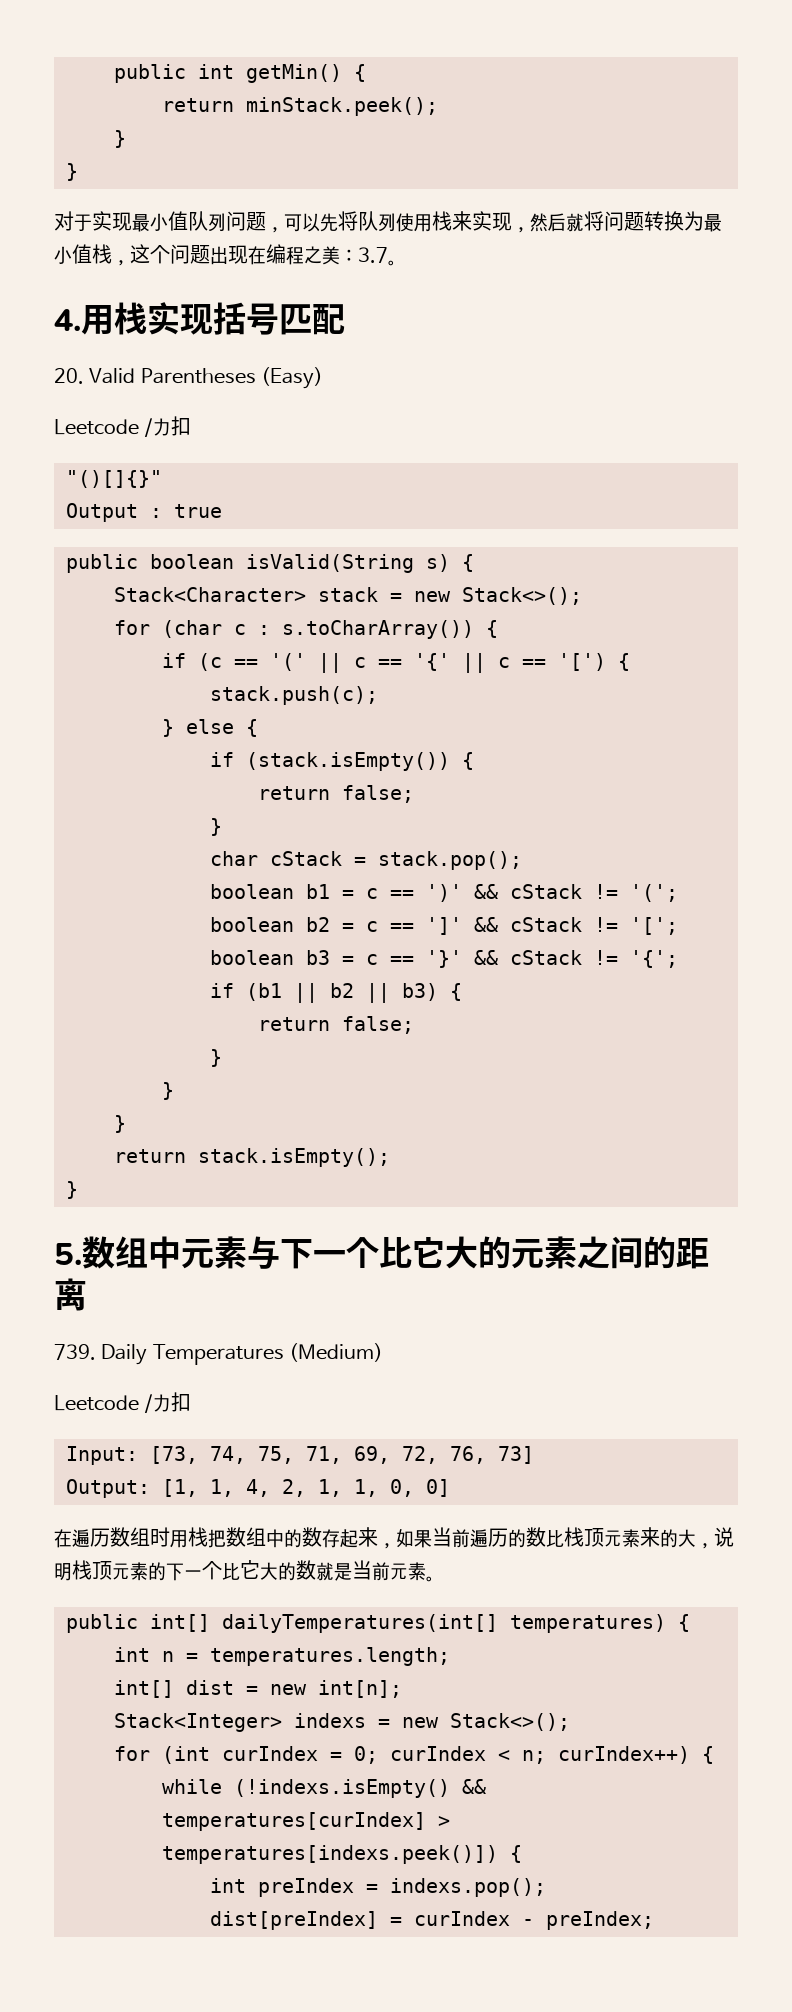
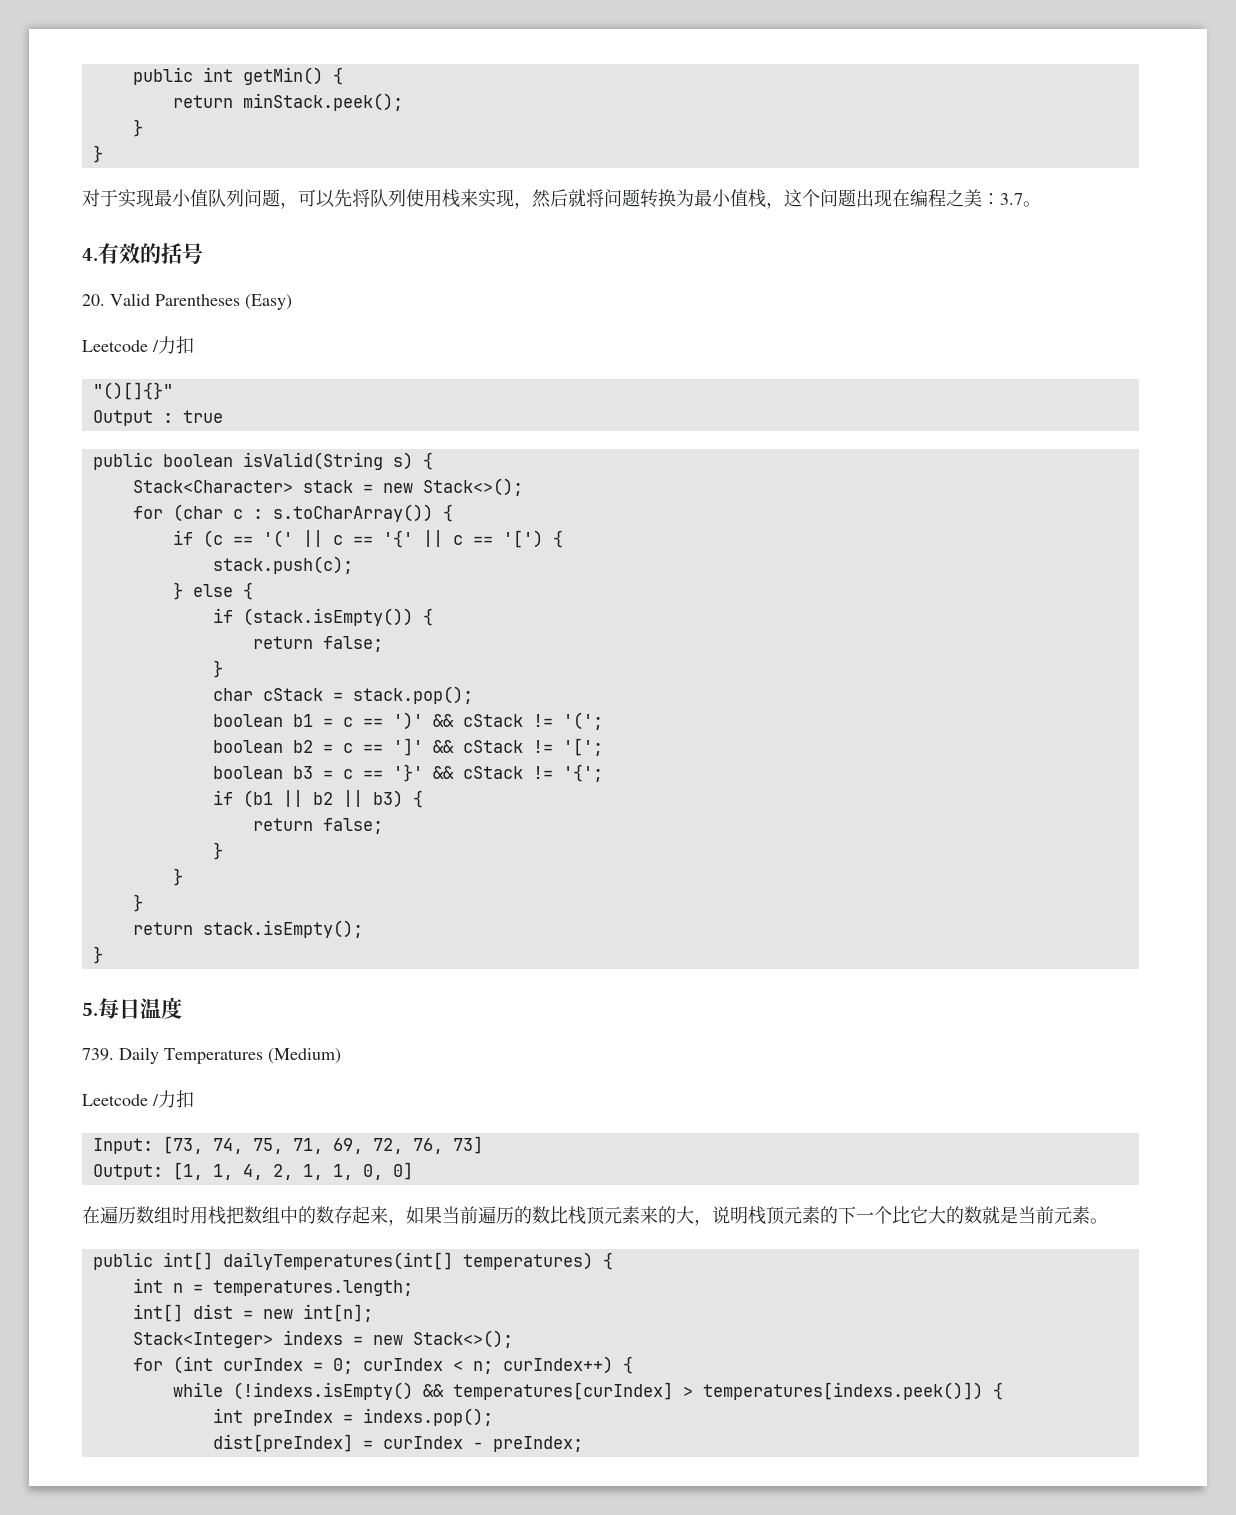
- 4.用栈实现括号匹配
+ 4.有效的括号
- 5.数组中元素与下一个比它大的元素之间的距离
+ 5.每日温度

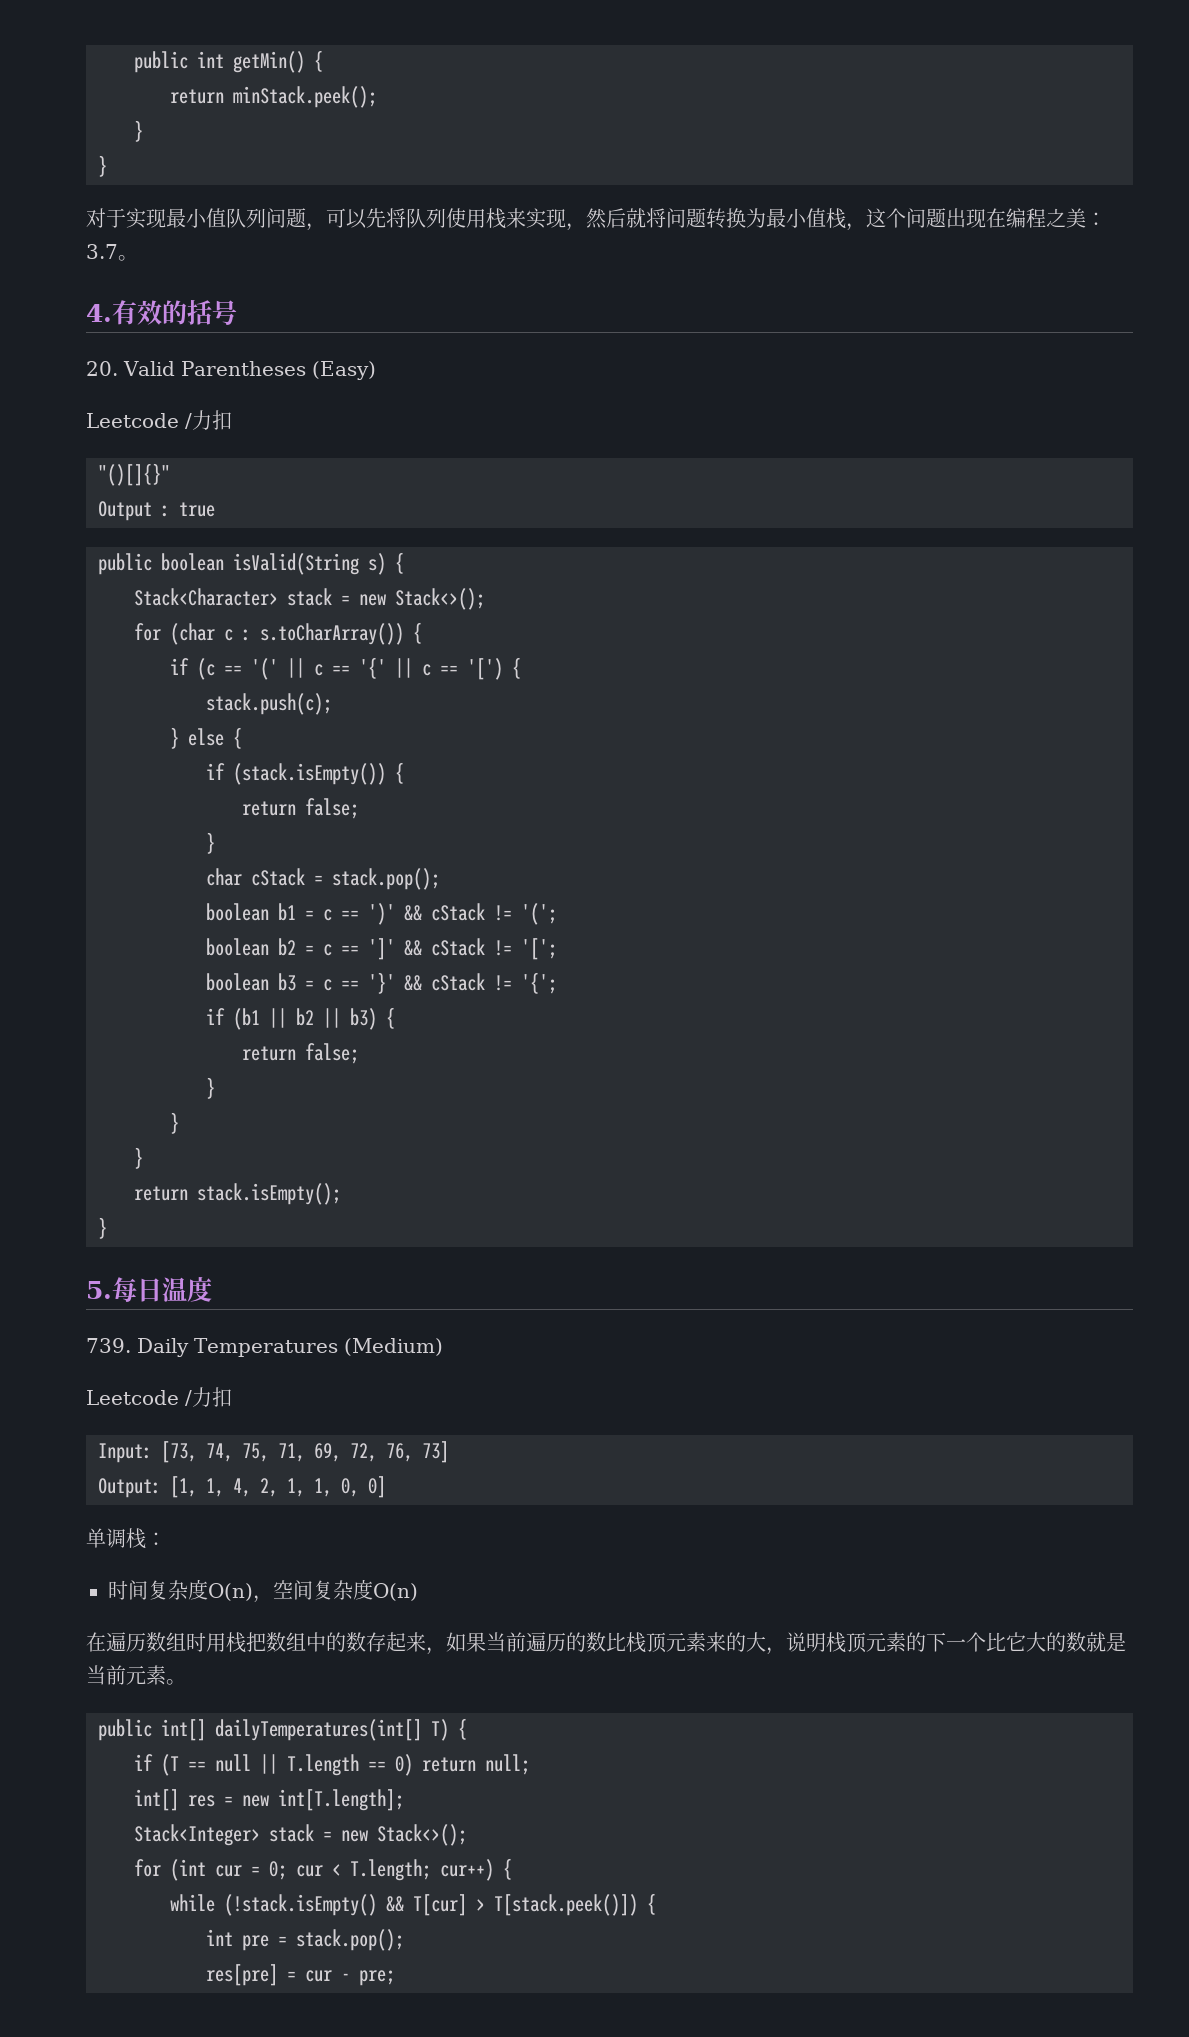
+ 单调栈：
+ 时间复杂度O(n)，空间复杂度O(n)
- public int[] dailyTemperatures(int[] temperatures) {
- int n = temperatures.length;
- int[] dist = new int[n];
+ public int[] dailyTemperatures(int[] T) {
+ if (T == null || T.length == 0) return null;
+ int[] res = new int[T.length];
- Stack<Integer> indexs = new Stack<>();
+ Stack<Integer> stack = new Stack<>();
- for (int curIndex = 0; curIndex < n; curIndex++) {
- while (!indexs.isEmpty() && temperatures[curIndex] > temperatures[indexs.peek()]) {
- int preIndex = indexs.pop();
- dist[preIndex] = curIndex - preIndex;
+ for (int cur = 0; cur < T.length; cur++) {
+ while (!stack.isEmpty() && T[cur] > T[stack.peek()]) {
+ int pre = stack.pop();
+ res[pre] = cur - pre;

